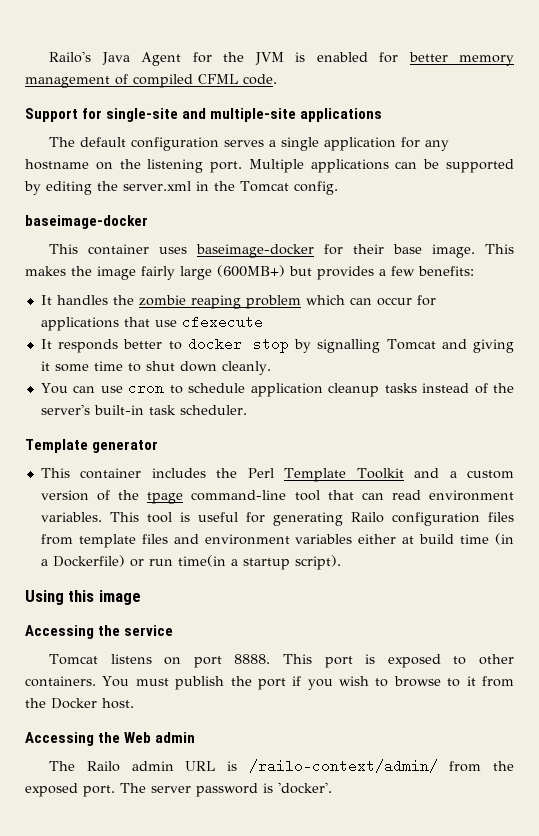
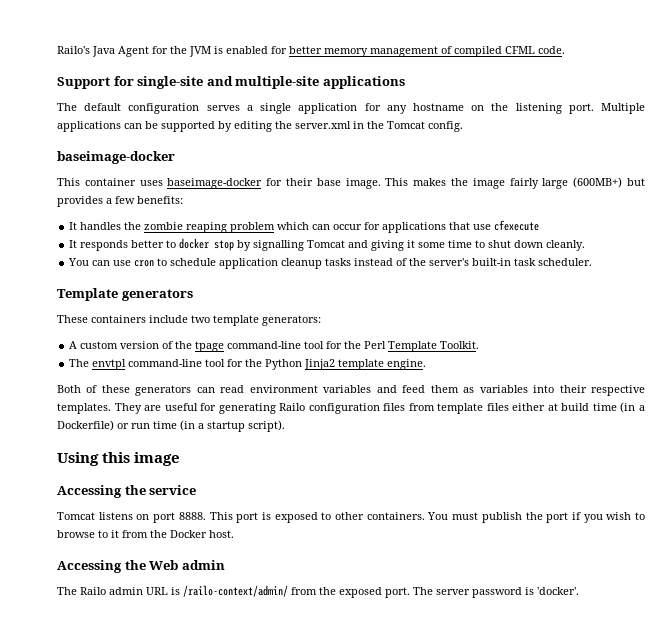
- Template generator
- This container includes the Perl Template Toolkit and a custom version of the tpage command-line tool that can read environment variables. This tool is useful for generating Railo configuration files from template files and environment variables either at build time (in a Dockerfile) or run time(in a startup script).
+ Template generators
+ These containers include two template generators:
+ A custom version of the tpage command-line tool for the Perl Template Toolkit.
+ The envtpl command-line tool for the Python Jinja2 template engine.
+ Both of these generators can read environment variables and feed them as variables into their respective templates. They are useful for generating Railo configuration files from template files either at build time (in a Dockerfile) or run time (in a startup script).

